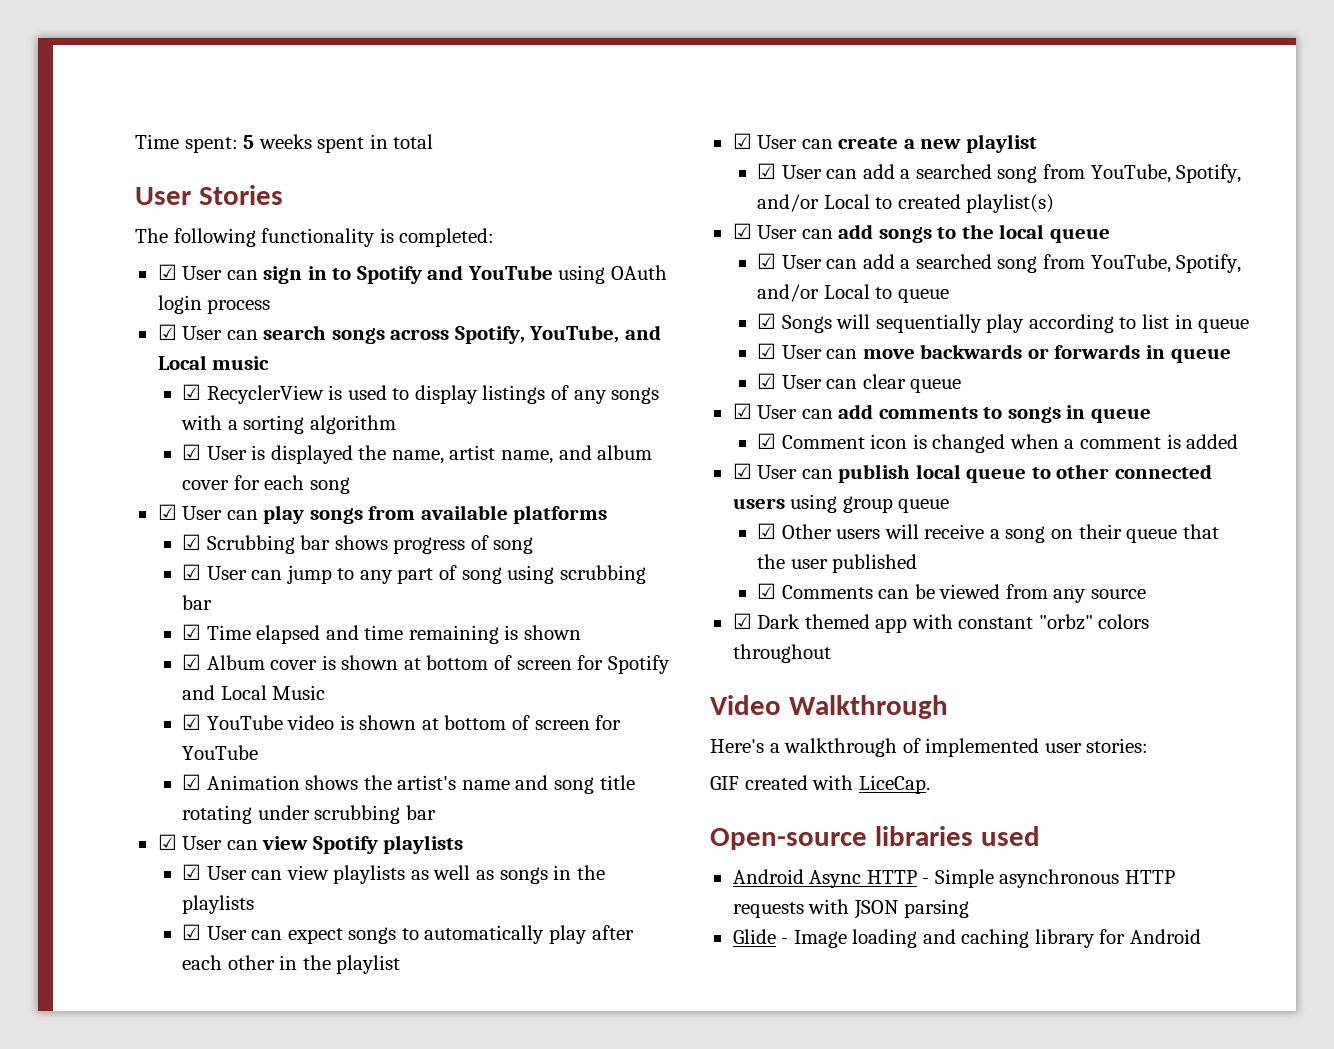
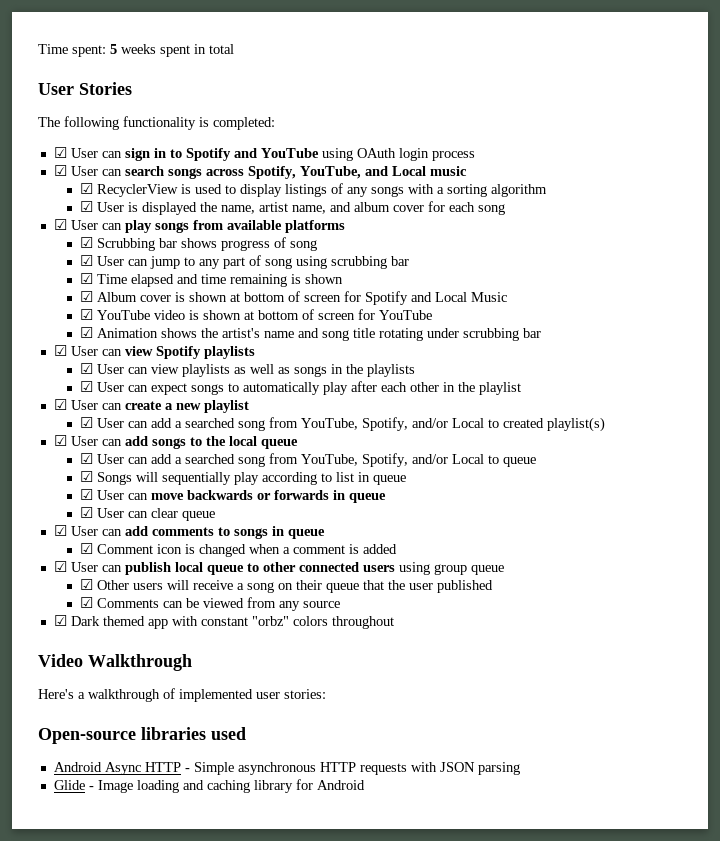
- GIF created with LiceCap.

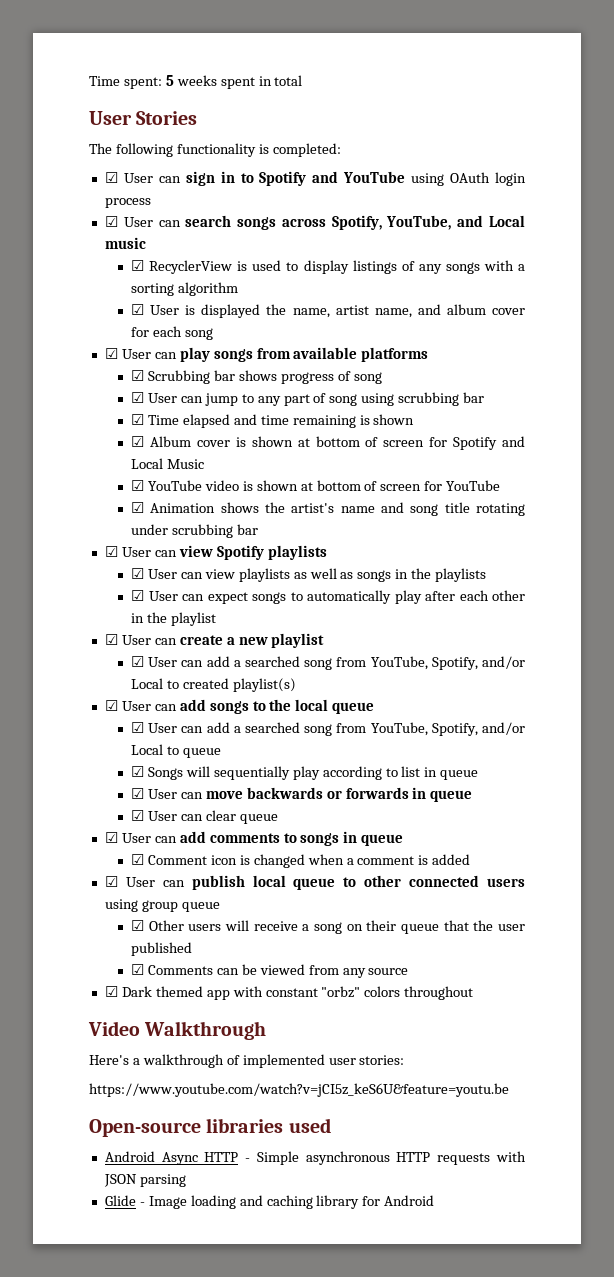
+ https://www.youtube.com/watch?v=jCI5z_keS6U&feature=youtu.be

